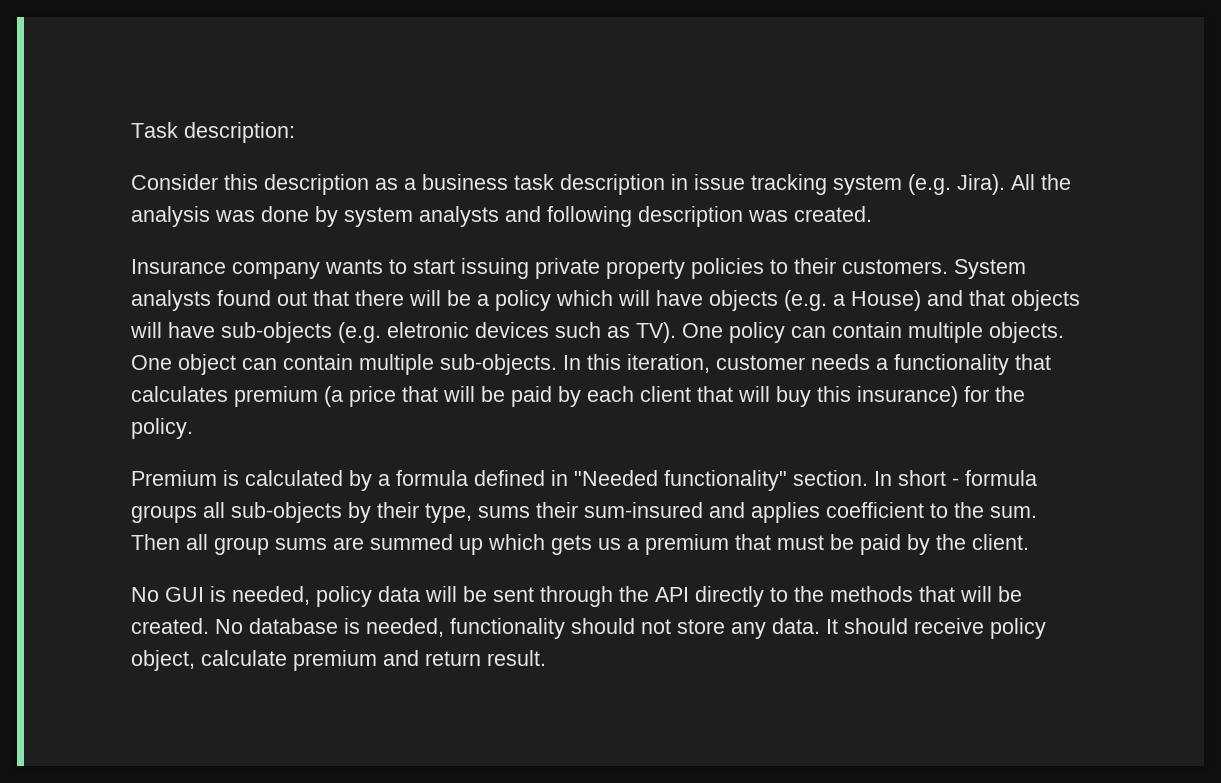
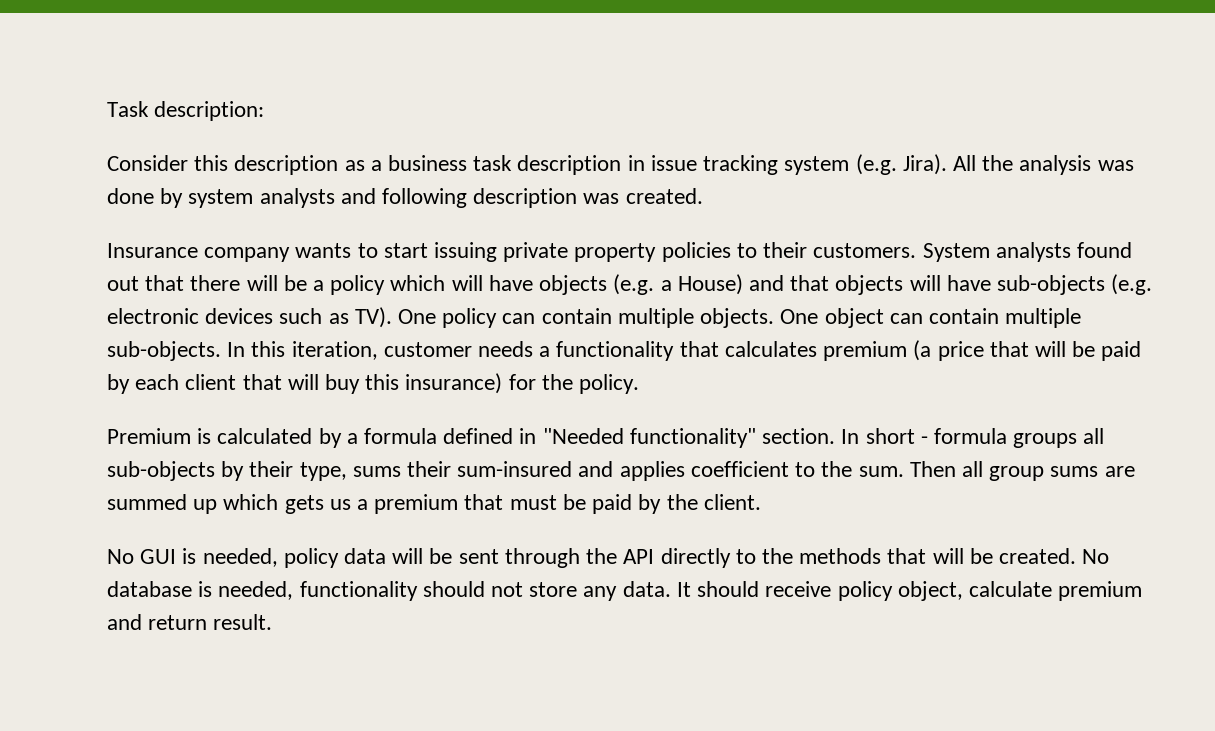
- System analysts found out that there will be a policy which will have objects (e.g. a House) and that objects will have sub-objects (e.g. eletronic devices such as TV). One policy can contain multiple objects.
+ System analysts found out that there will be a policy which will have objects (e.g. a House) and that objects will have sub-objects (e.g. electronic devices such as TV). One policy can contain multiple objects.

